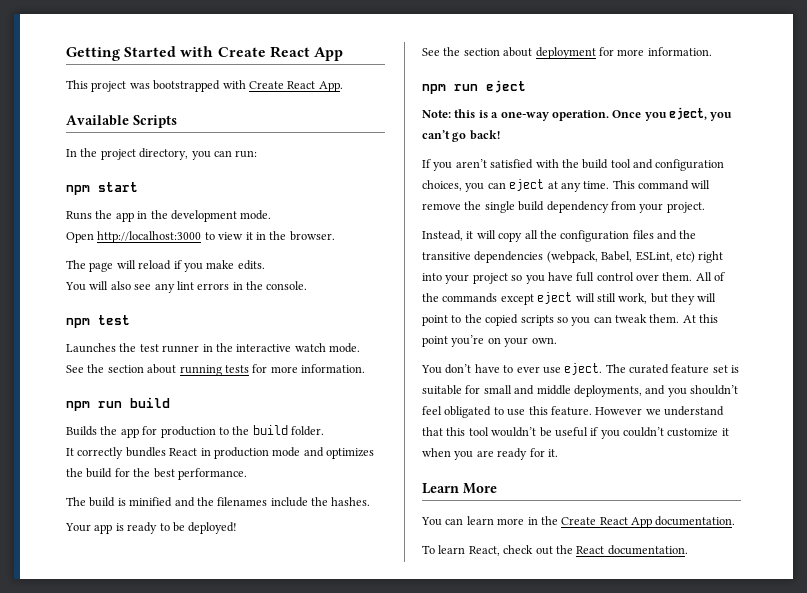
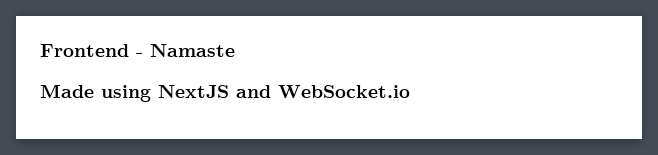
- Getting Started with Create React App
- This project was bootstrapped with Create React App.
- Available Scripts
- In the project directory, you can run:
- npm start
- Runs the app in the development mode.
- Open http://localhost:3000 to view it in the browser.
- The page will reload if you make edits.
- You will also see any lint errors in the console.
- npm test
- Launches the test runner in the interactive watch mode.
- See the section about running tests for more information.
- npm run build
- Builds the app for production to the build folder.
- It correctly bundles React in production mode and optimizes the build for the best performance.
- The build is minified and the filenames include the hashes.
- Your app is ready to be deployed!
- See the section about deployment for more information.
- npm run eject
- Note: this is a one-way operation. Once you eject, you can’t go back!
- If you aren’t satisfied with the build tool and configuration choices, you can eject at any time. This command will remove the single build dependency from your project.
- Instead, it will copy all the configuration files and the transitive dependencies (webpack, Babel, ESLint, etc) right into your project so you have full control over them. All of the commands except eject will still work, but they will point to the copied scripts so you can tweak them. At this point you’re on your own.
- You don’t have to ever use eject. The curated feature set is suitable for small and middle deployments, and you shouldn’t feel obligated to use this feature. However we understand that this tool wouldn’t be useful if you couldn’t customize it when you are ready for it.
- Learn More
- You can learn more in the Create React App documentation.
- To learn React, check out the React documentation.
+ Frontend - Namaste
+ Made using NextJS and WebSocket.io

